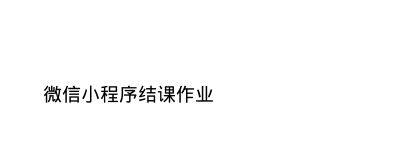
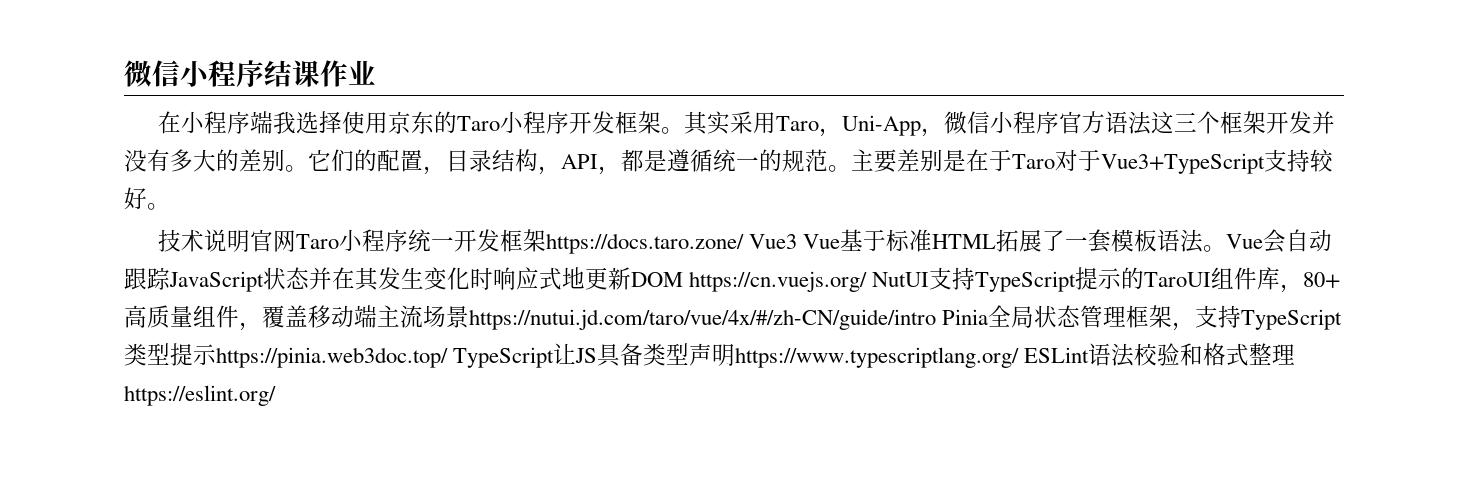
+ 在小程序端我选择使用京东的Taro小程序开发框架。其实采用Taro，Uni-App，微信小程序官方语法这三个框架开发并没有多大的差别。它们的配置，目录结构，API，都是遵循统一的规范。主要差别是在于Taro对于Vue3+TypeScript支持较好。
+ 技术说明官网Taro小程序统一开发框架https://docs.taro.zone/ Vue3 Vue基于标准HTML拓展了一套模板语法。Vue会自动跟踪JavaScript状态并在其发生变化时响应式地更新DOM https://cn.vuejs.org/ NutUI支持TypeScript提示的TaroUI组件库，80+高质量组件，覆盖移动端主流场景https://nutui.jd.com/taro/vue/4x/#/zh-CN/guide/intro Pinia全局状态管理框架，支持TypeScript类型提示https://pinia.web3doc.top/ TypeScript让JS具备类型声明https://www.typescriptlang.org/ ESLint语法校验和格式整理https://eslint.org/

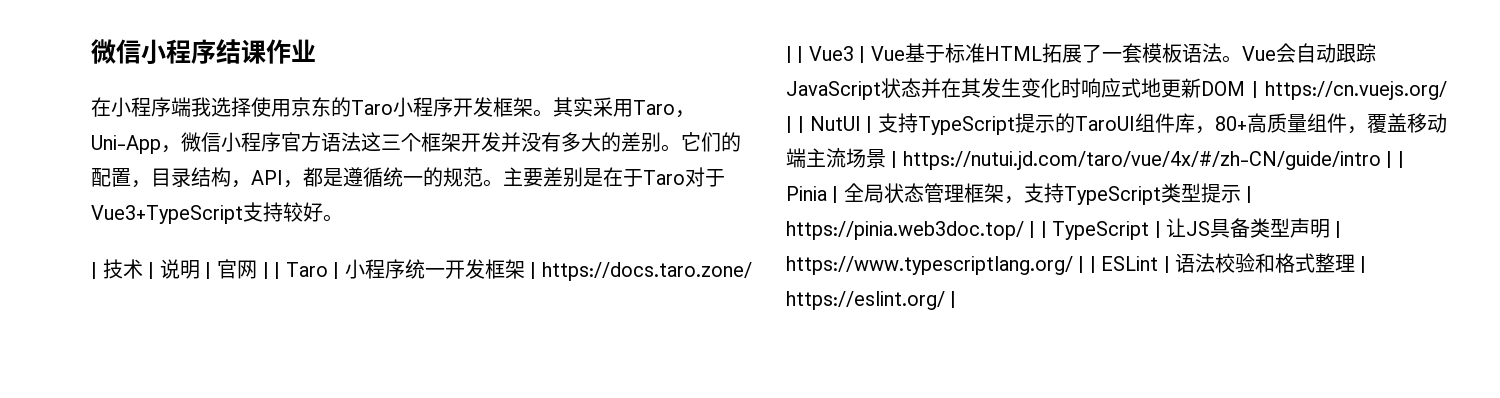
- 技术说明官网Taro小程序统一开发框架https://docs.taro.zone/ Vue3 Vue基于标准HTML拓展了一套模板语法。
+ | 技术 | 说明 | 官网 | | Taro | 小程序统一开发框架 | https://docs.taro.zone/ | | Vue3 | Vue基于标准HTML拓展了一套模板语法。
- Vue会自动跟踪JavaScript状态并在其发生变化时响应式地更新DOM https://cn.vuejs.org/ NutUI支持TypeScript提示的TaroUI组件库，80+高质量组件，覆盖移动端主流场景https://nutui.jd.com/taro/vue/4x/#/zh-CN/guide/intro Pinia全局状态管理框架，支持TypeScript类型提示https://pinia.web3doc.top/ TypeScript让JS具备类型声明https://www.typescriptlang.org/ ESLint语法校验和格式整理https://eslint.org/
+ Vue会自动跟踪JavaScript状态并在其发生变化时响应式地更新DOM | https://cn.vuejs.org/ | | NutUI | 支持TypeScript提示的TaroUI组件库，80+高质量组件，覆盖移动端主流场景 | https://nutui.jd.com/taro/vue/4x/#/zh-CN/guide/intro | | Pinia | 全局状态管理框架，支持TypeScript类型提示 | https://pinia.web3doc.top/ | | TypeScript | 让JS具备类型声明 | https://www.typescriptlang.org/ | | ESLint | 语法校验和格式整理 | https://eslint.org/ |

